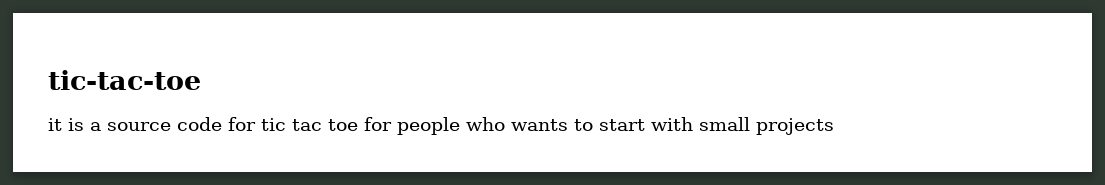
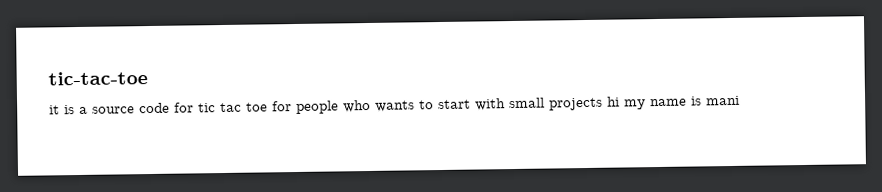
- it is a source code for tic tac toe for people who wants to start with small projects
+ it is a source code for tic tac toe for people who wants to start with small projects hi my name is mani

